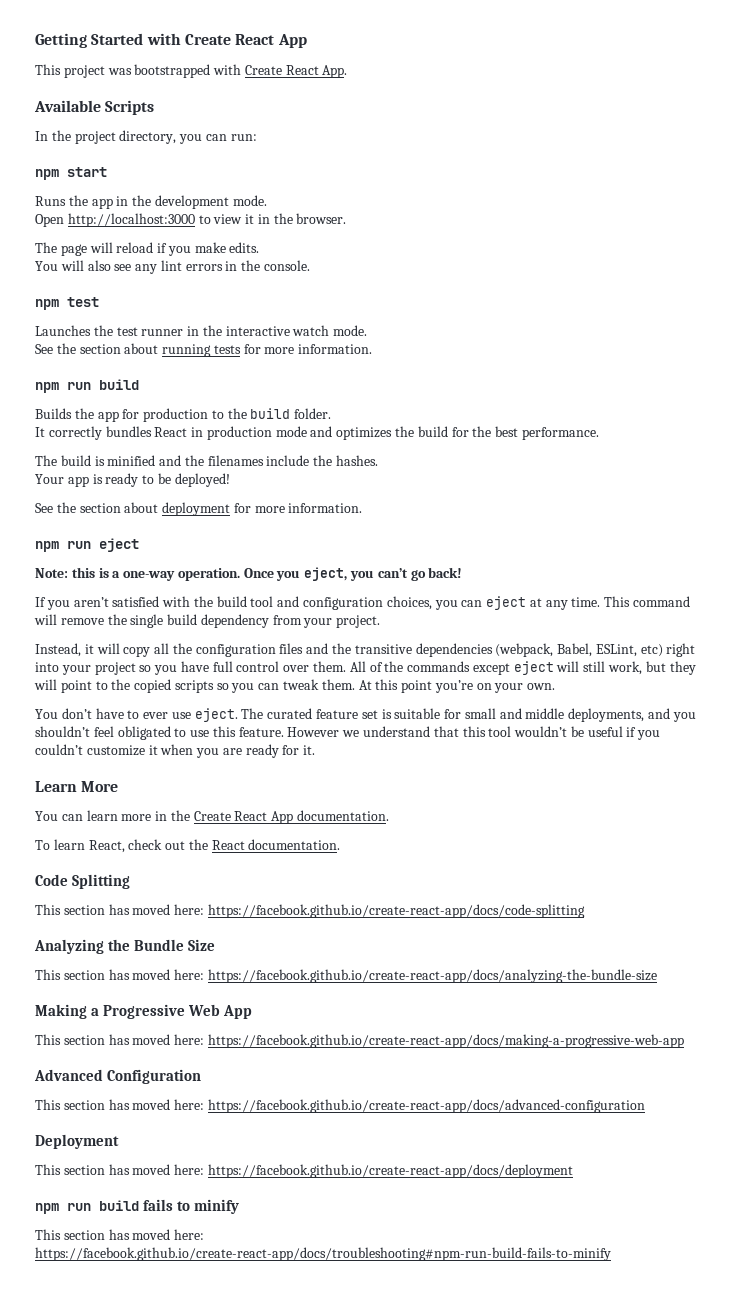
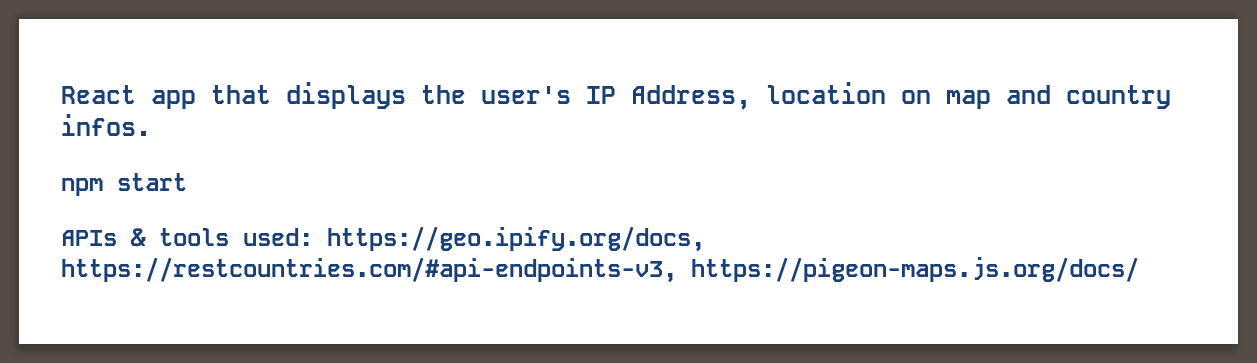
- Getting Started with Create React App
- This project was bootstrapped with Create React App.
- Available Scripts
- In the project directory, you can run:
+ React app that displays the user's IP Address, location on map and country infos.
  npm start
- Runs the app in the development mode.
- Open http://localhost:3000 to view it in the browser.
- The page will reload if you make edits.
- You will also see any lint errors in the console.
- npm test
- Launches the test runner in the interactive watch mode.
- See the section about running tests for more information.
- npm run build
- Builds the app for production to the build folder.
- It correctly bundles React in production mode and optimizes the build for the best performance.
- The build is minified and the filenames include the hashes.
- Your app is ready to be deployed!
- See the section about deployment for more information.
- npm run eject
- Note: this is a one-way operation. Once you eject, you can’t go back!
- If you aren’t satisfied with the build tool and configuration choices, you can eject at any time. This command will remove the single build dependency from your project.
- Instead, it will copy all the configuration files and the transitive dependencies (webpack, Babel, ESLint, etc) right into your project so you have full control over them. All of the commands except eject will still work, but they will point to the copied scripts so you can tweak them. At this point you’re on your own.
- You don’t have to ever use eject. The curated feature set is suitable for small and middle deployments, and you shouldn’t feel obligated to use this feature. However we understand that this tool wouldn’t be useful if you couldn’t customize it when you are ready for it.
- Learn More
- You can learn more in the Create React App documentation.
- To learn React, check out the React documentation.
- Code Splitting
- This section has moved here: https://facebook.github.io/create-react-app/docs/code-splitting
- Analyzing the Bundle Size
- This section has moved here: https://facebook.github.io/create-react-app/docs/analyzing-the-bundle-size
- Making a Progressive Web App
- This section has moved here: https://facebook.github.io/create-react-app/docs/making-a-progressive-web-app
- Advanced Configuration
- This section has moved here: https://facebook.github.io/create-react-app/docs/advanced-configuration
- Deployment
- This section has moved here: https://facebook.github.io/create-react-app/docs/deployment
- npm run build fails to minify
- This section has moved here: https://facebook.github.io/create-react-app/docs/troubleshooting#npm-run-build-fails-to-minify
+ APIs & tools used: https://geo.ipify.org/docs, https://restcountries.com/#api-endpoints-v3, https://pigeon-maps.js.org/docs/

